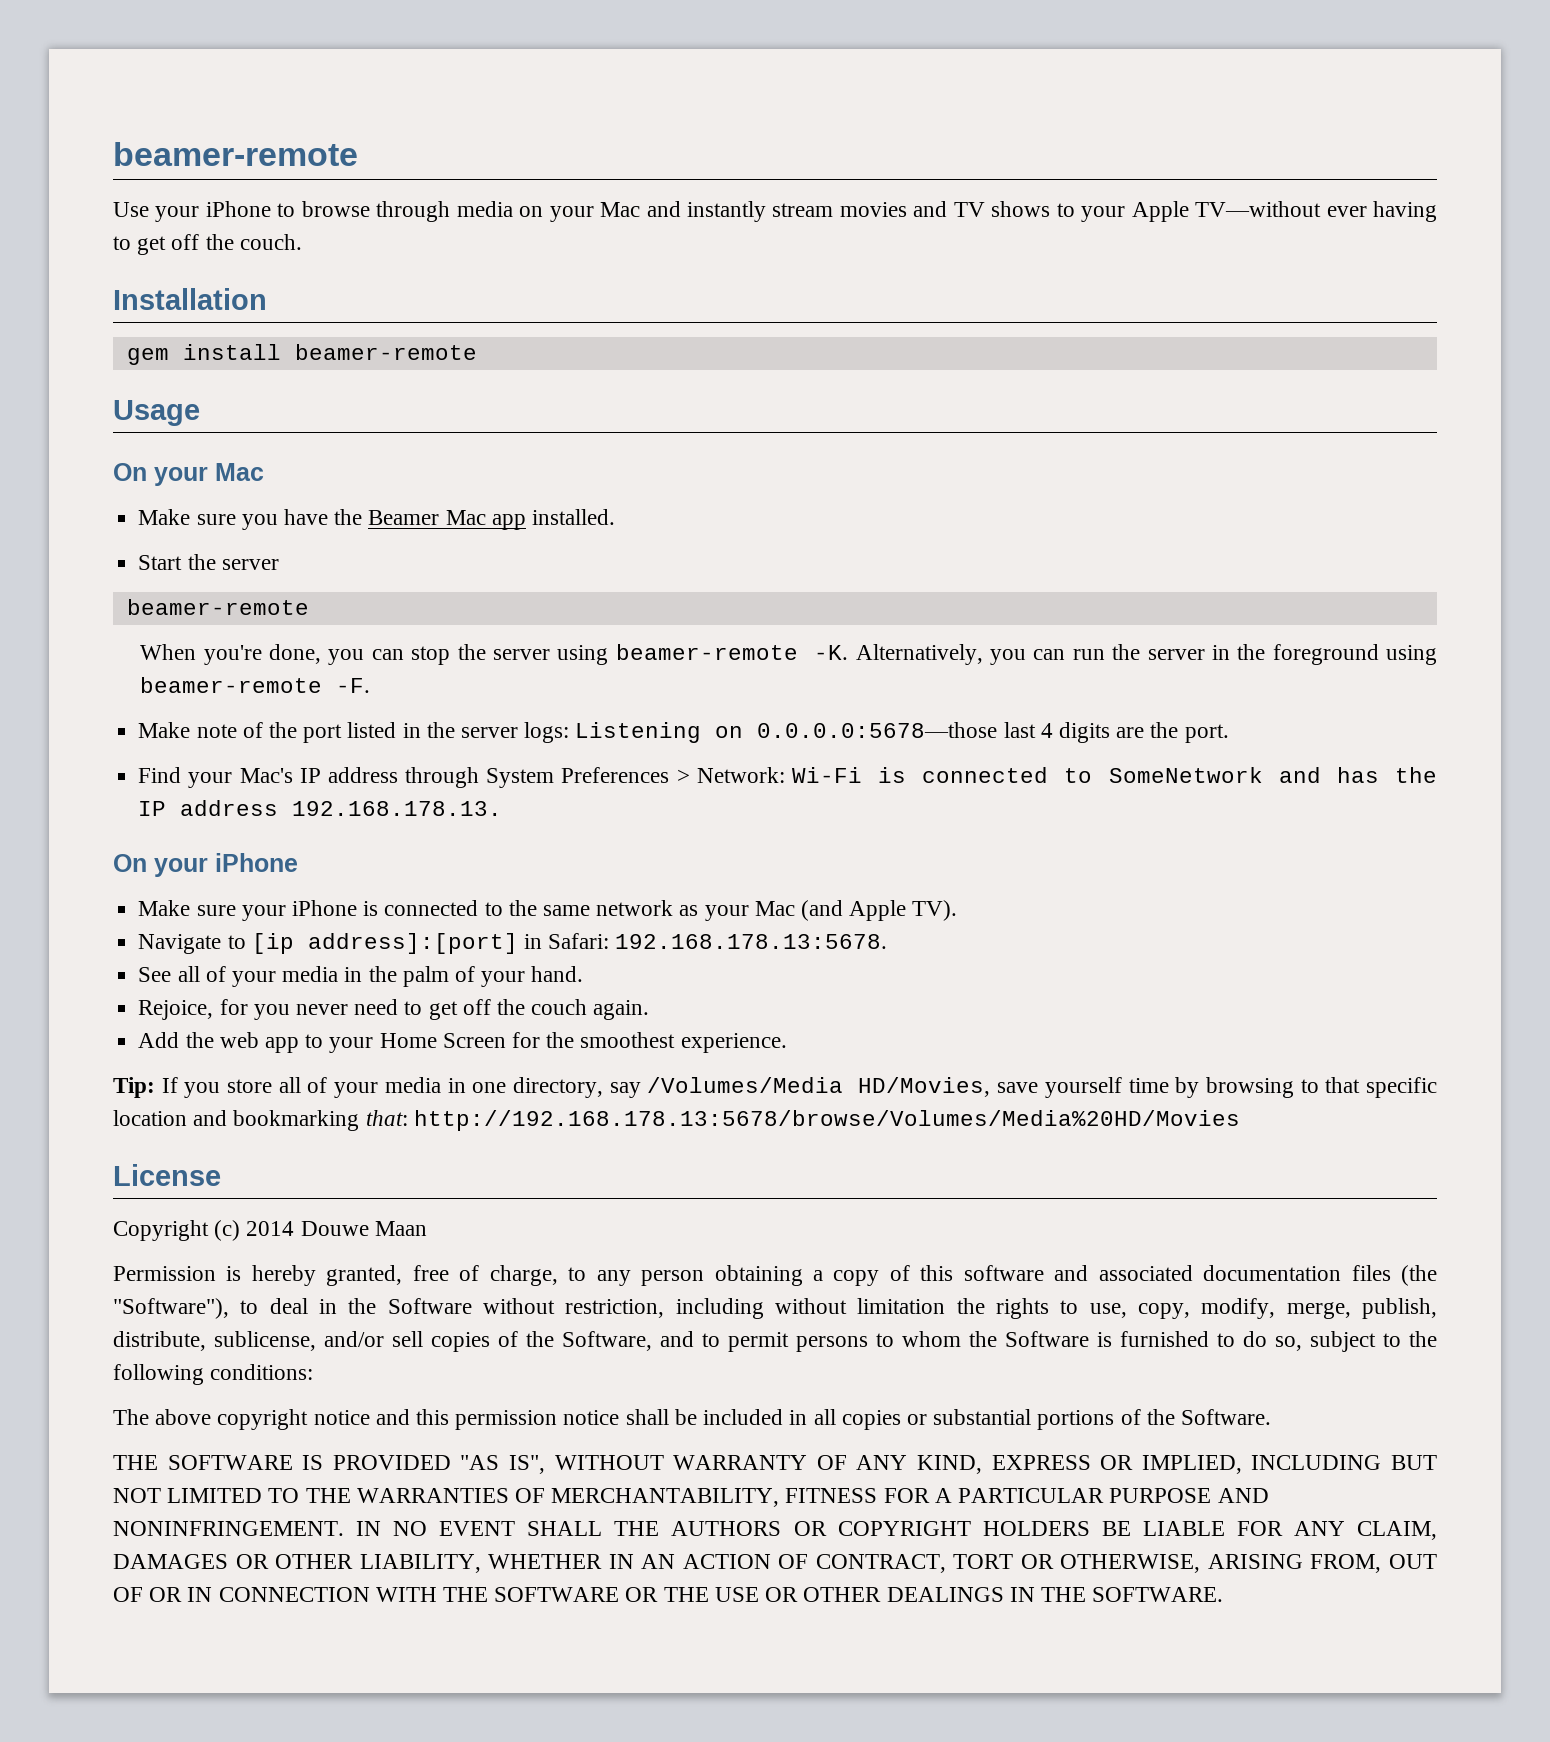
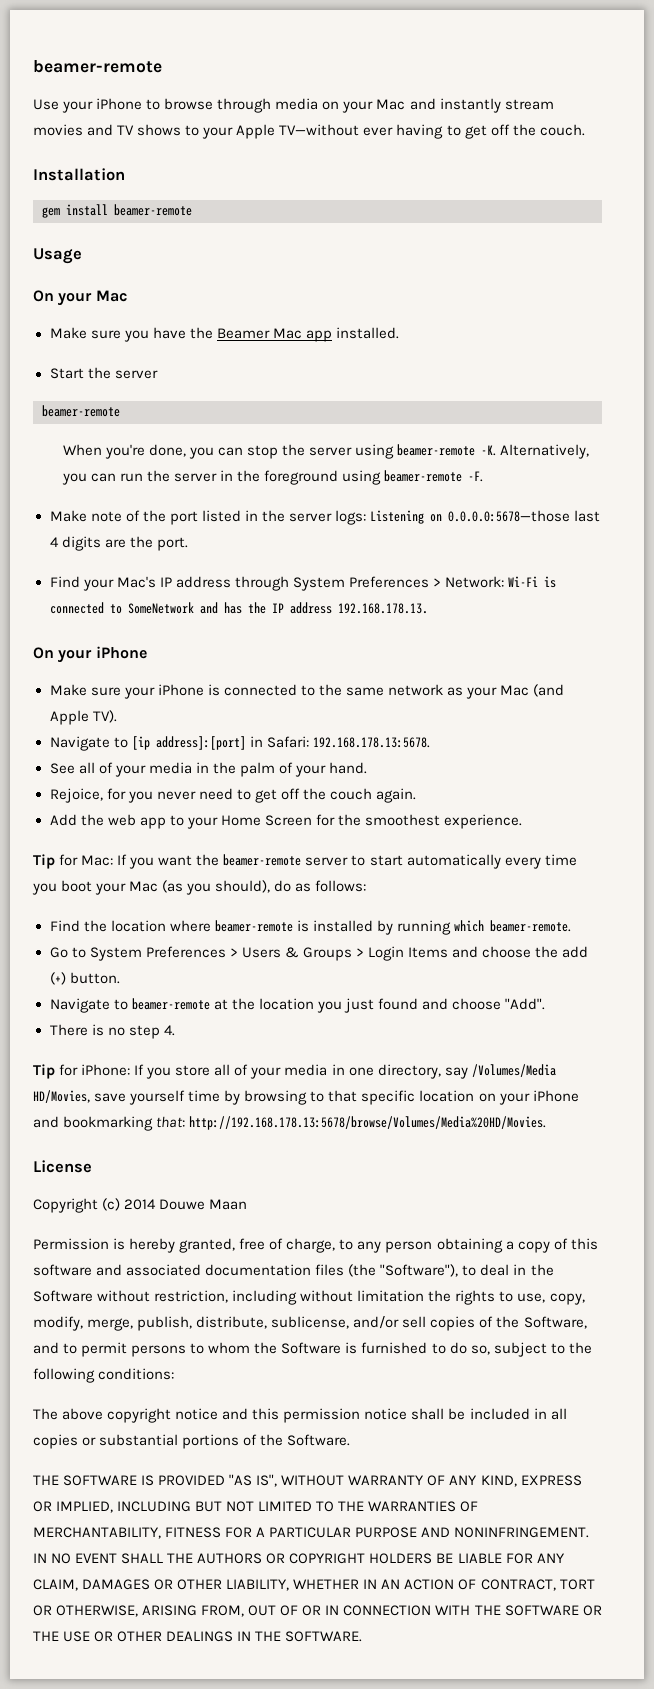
- Tip: If you store all of your media in one directory, say /Volumes/Media HD/Movies, save yourself time by browsing to that specific location and bookmarking that: http://192.168.178.13:5678/browse/Volumes/Media%20HD/Movies
+ Tip for Mac: If you want the beamer-remote server to start automatically every time you boot your Mac (as you should), do as follows:
+ Find the location where beamer-remote is installed by running which beamer-remote.
+ Go to System Preferences > Users & Groups > Login Items and choose the add (+) button.
+ Navigate to beamer-remote at the location you just found and choose "Add".
+ There is no step 4.
+ Tip for iPhone: If you store all of your media in one directory, say /Volumes/Media HD/Movies, save yourself time by browsing to that specific location on your iPhone and bookmarking that: http://192.168.178.13:5678/browse/Volumes/Media%20HD/Movies.

